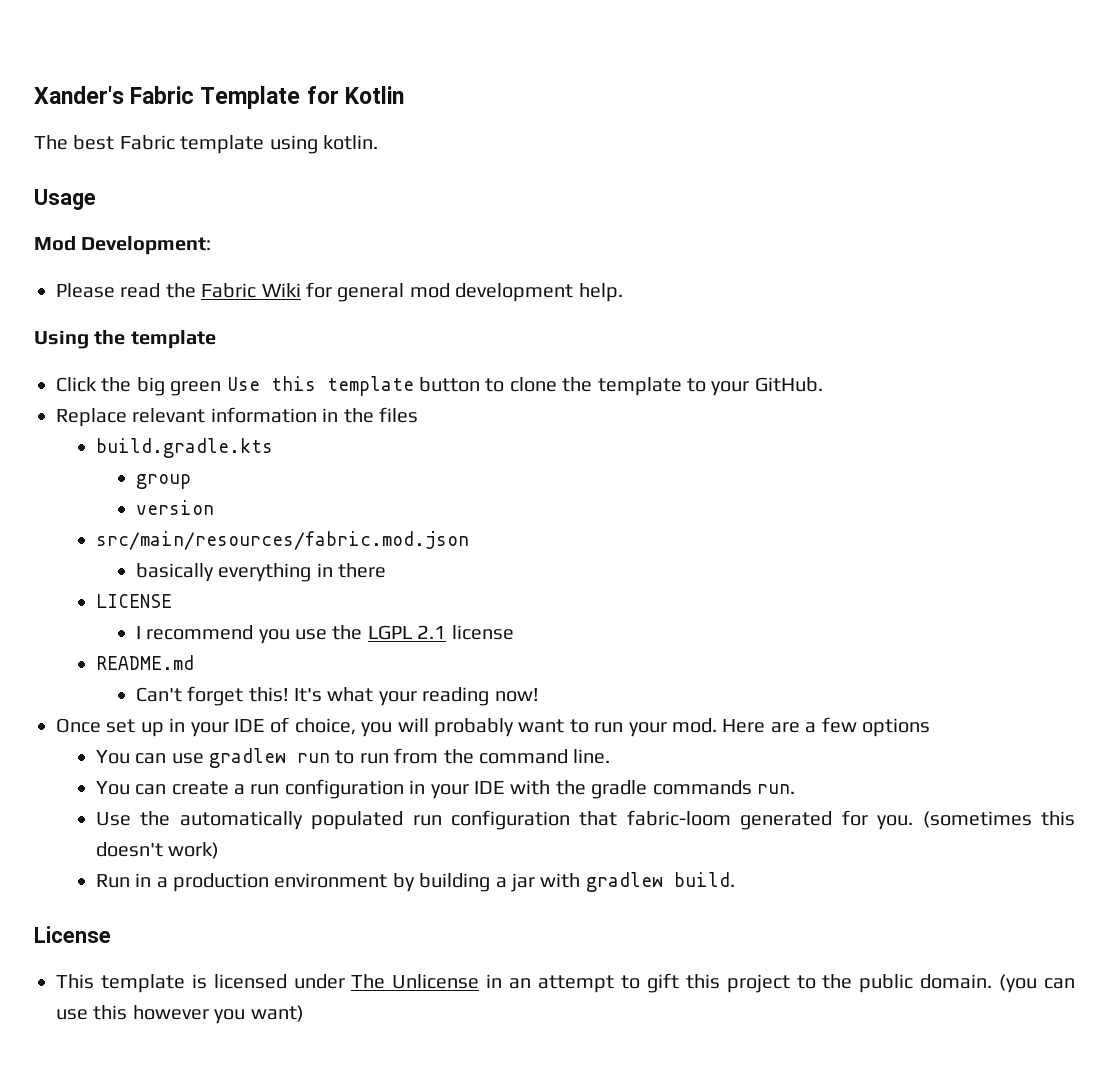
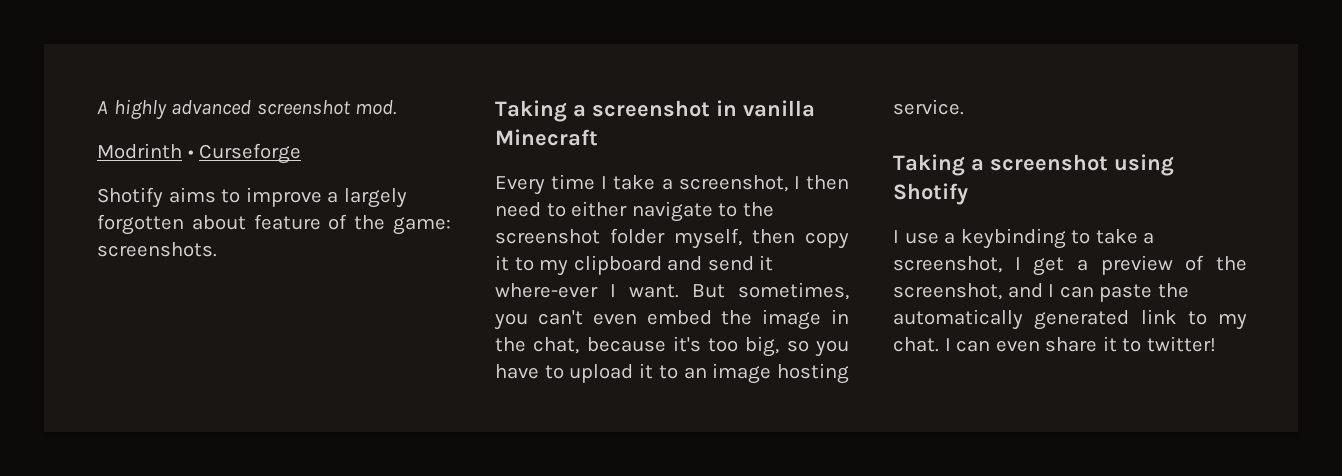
- Xander's Fabric Template for Kotlin
- The best Fabric template using kotlin.
- Usage
- Mod Development:
- Please read the Fabric Wiki for general mod development help.
- Using the template
- Click the big green Use this template button to clone the template to your GitHub.
- Replace relevant information in the files
- build.gradle.kts
- group
- version
- src/main/resources/fabric.mod.json
- basically everything in there
- LICENSE
- I recommend you use the LGPL 2.1 license
- README.md
- Can't forget this! It's what your reading now!
- Once set up in your IDE of choice, you will probably want to run your mod. Here are a few options
- You can use gradlew run to run from the command line.
- You can create a run configuration in your IDE with the gradle commands run.
- Use the automatically populated run configuration that fabric-loom generated for you. (sometimes this doesn't work)
- Run in a production environment by building a jar with gradlew build.
- License
- This template is licensed under The Unlicense in an attempt to gift this project to the public domain. (you can use this however you want)
+ A highly advanced screenshot mod.
+ Modrinth • Curseforge
+ Shotify aims to improve a largely forgotten about feature of the game: screenshots.
+ Taking a screenshot in vanilla Minecraft
+ Every time I take a screenshot, I then need to either navigate to the screenshot folder myself, then copy it to my clipboard and send it where-ever I want. But sometimes, you can't even embed the image in the chat, because it's too big, so you have to upload it to an image hosting service.
+ Taking a screenshot using Shotify
+ I use a keybinding to take a screenshot, I get a preview of the screenshot, and I can paste the automatically generated link to my chat. I can even share it to twitter!

